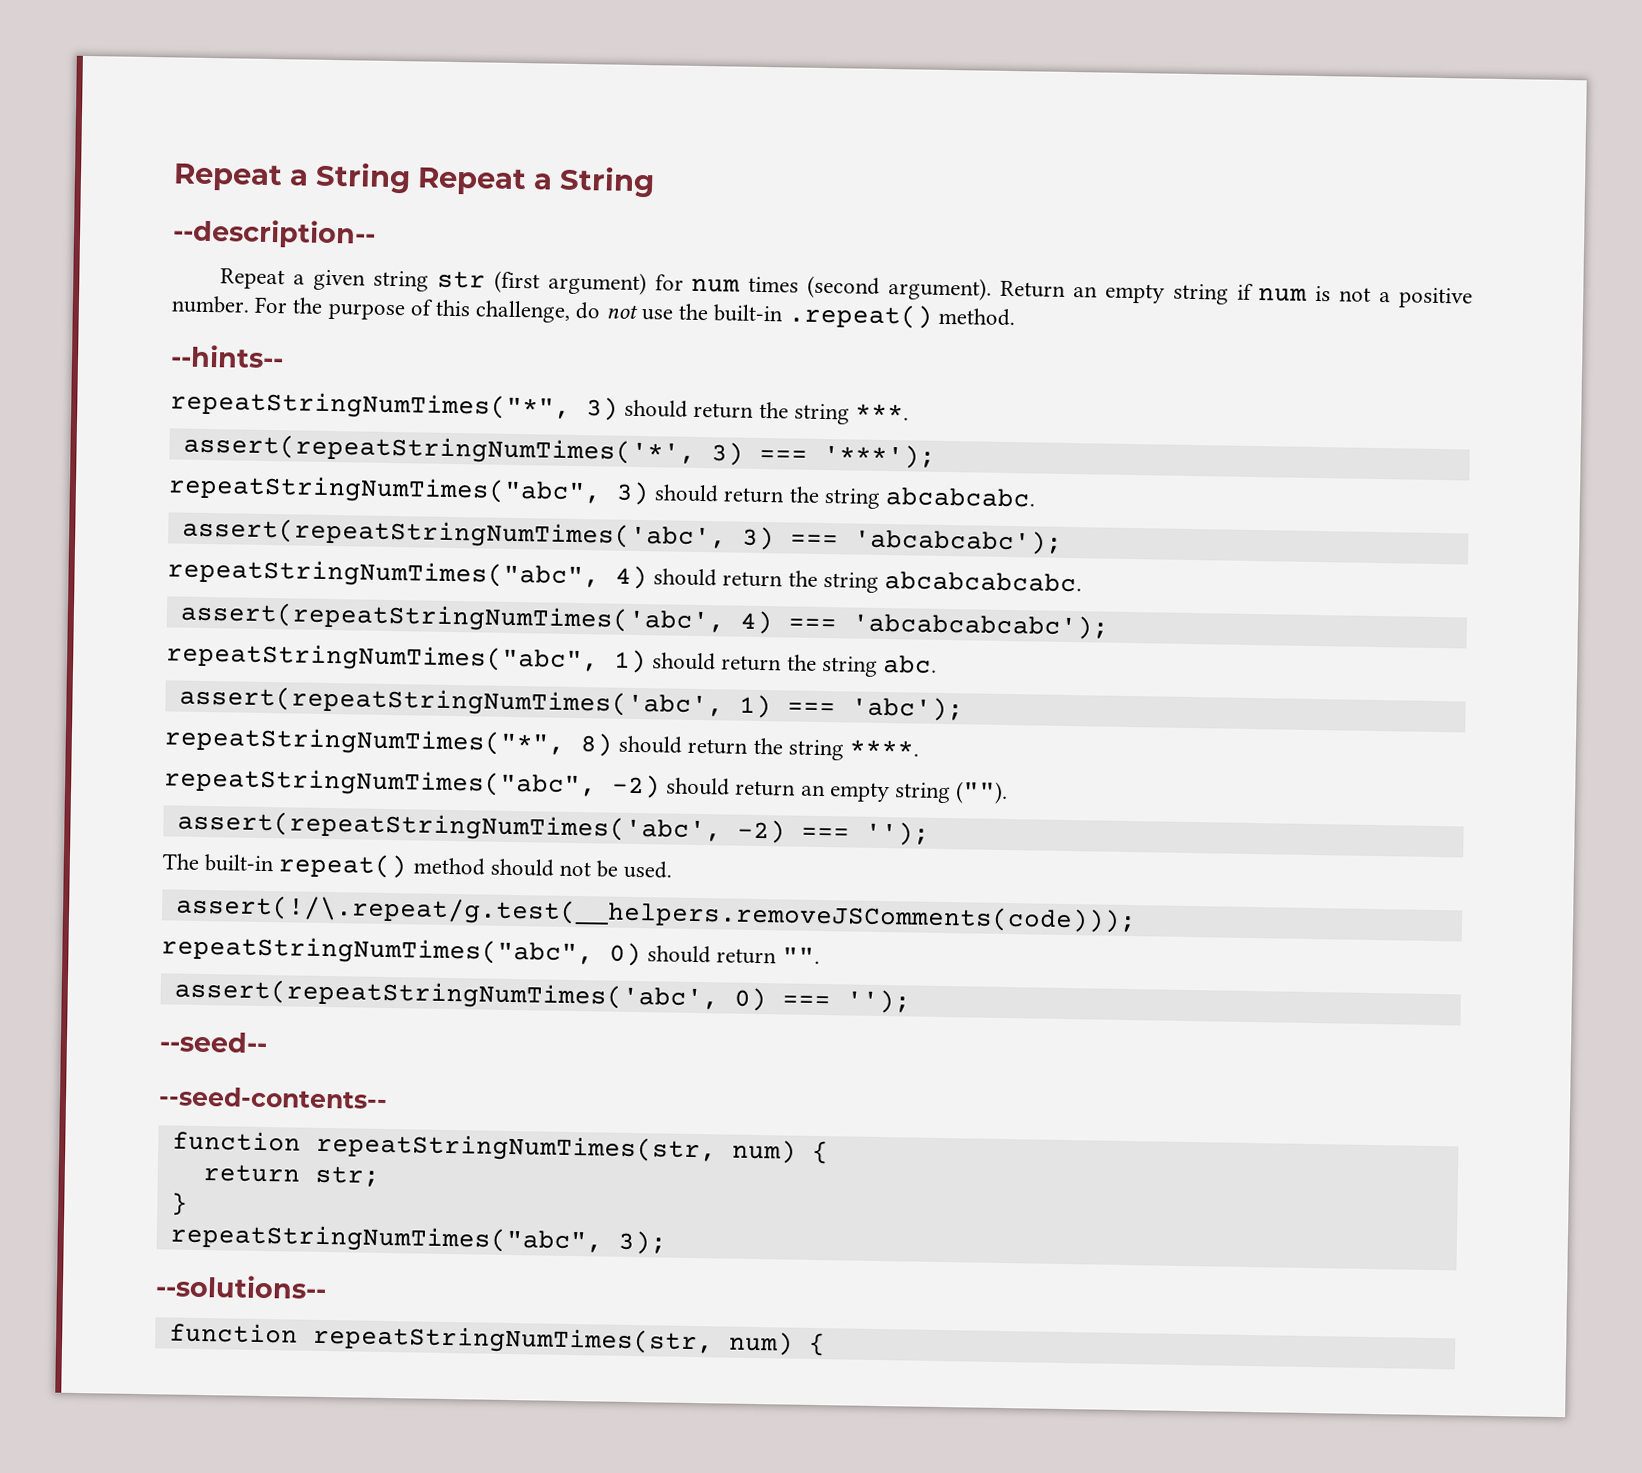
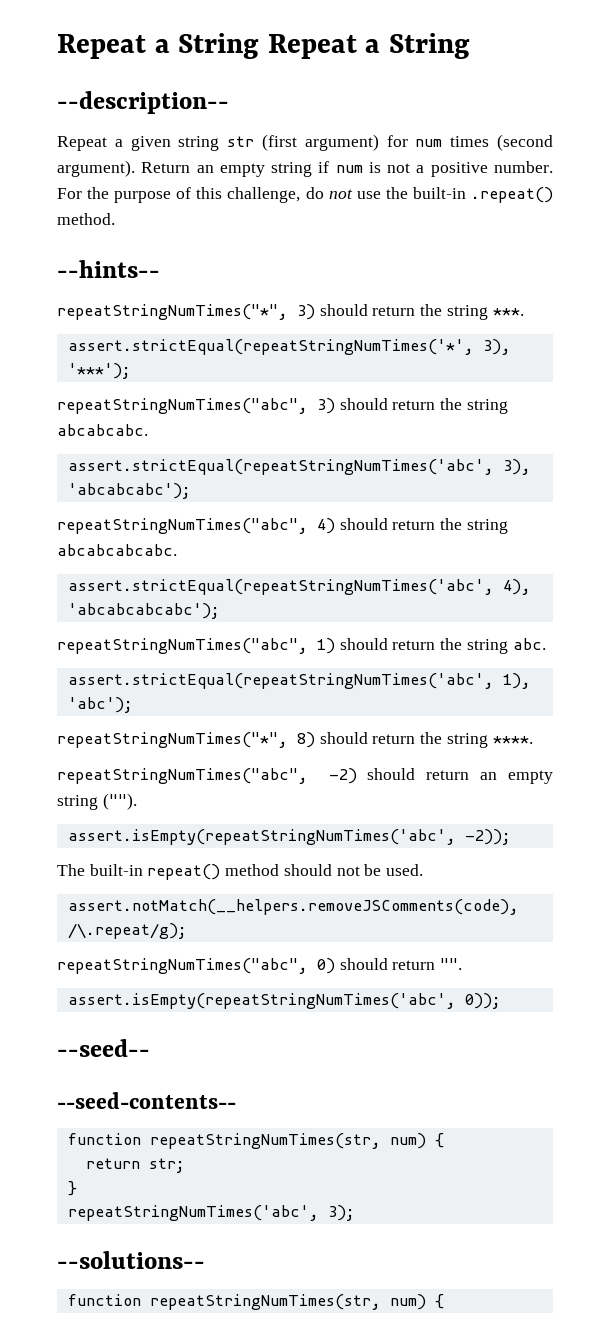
- assert(repeatStringNumTimes('*', 3) === '***');
+ assert.strictEqual(repeatStringNumTimes('*', 3), '***');
- assert(repeatStringNumTimes('abc', 3) === 'abcabcabc');
+ assert.strictEqual(repeatStringNumTimes('abc', 3), 'abcabcabc');
- assert(repeatStringNumTimes('abc', 4) === 'abcabcabcabc');
+ assert.strictEqual(repeatStringNumTimes('abc', 4), 'abcabcabcabc');
- assert(repeatStringNumTimes('abc', 1) === 'abc');
+ assert.strictEqual(repeatStringNumTimes('abc', 1), 'abc');
- assert(repeatStringNumTimes('abc', -2) === '');
+ assert.isEmpty(repeatStringNumTimes('abc', -2));
- assert(!/\.repeat/g.test(__helpers.removeJSComments(code)));
+ assert.notMatch(__helpers.removeJSComments(code), /\.repeat/g);
- assert(repeatStringNumTimes('abc', 0) === '');
+ assert.isEmpty(repeatStringNumTimes('abc', 0));
- repeatStringNumTimes("abc", 3);
+ repeatStringNumTimes('abc', 3);

